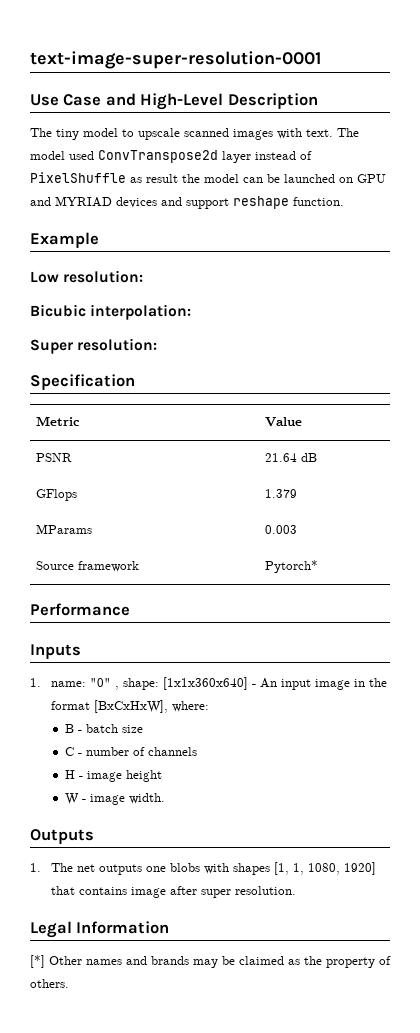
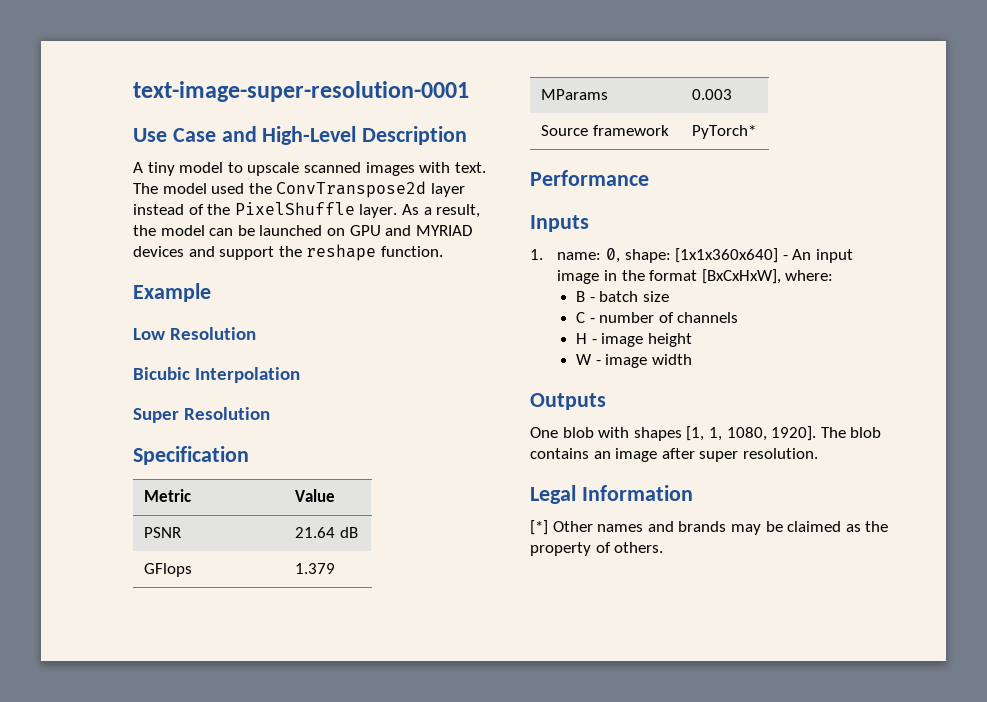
- The tiny model to upscale scanned images with text.
+ A tiny model to upscale scanned images with text.
- The model used ConvTranspose2d layer instead of PixelShuffle as result the model can be launched on GPU and MYRIAD devices and support reshape function.
+ The model used the ConvTranspose2d layer instead of the PixelShuffle layer. As a result, the model can be launched on GPU and MYRIAD devices and support the reshape function.
- Low resolution:
+ Low Resolution
- Bicubic interpolation:
+ Bicubic Interpolation
- Super resolution:
+ Super Resolution
- Source framework | Pytorch*
+ Source framework | PyTorch*
- 1. name: "0" , shape: [1x1x360x640] - An input image in the format [BxCxHxW], where:
+ 1. name: 0, shape: [1x1x360x640] - An input image in the format [BxCxHxW], where:
- W - image width.
+ W - image width
- 1. The net outputs one blobs with shapes [1, 1, 1080, 1920] that contains image after super resolution.
+ One blob with shapes [1, 1, 1080, 1920]. The blob contains an image after super resolution.

